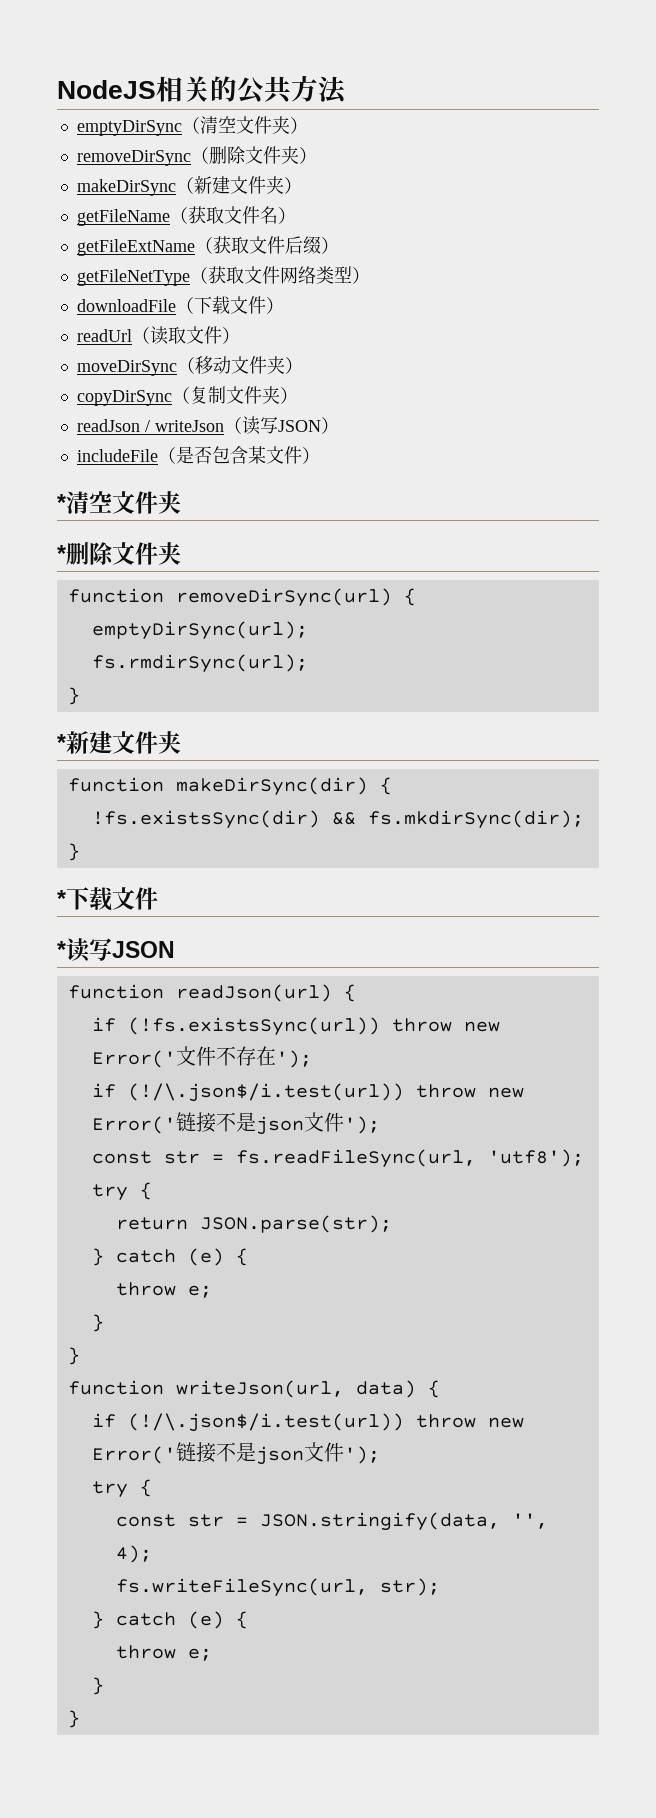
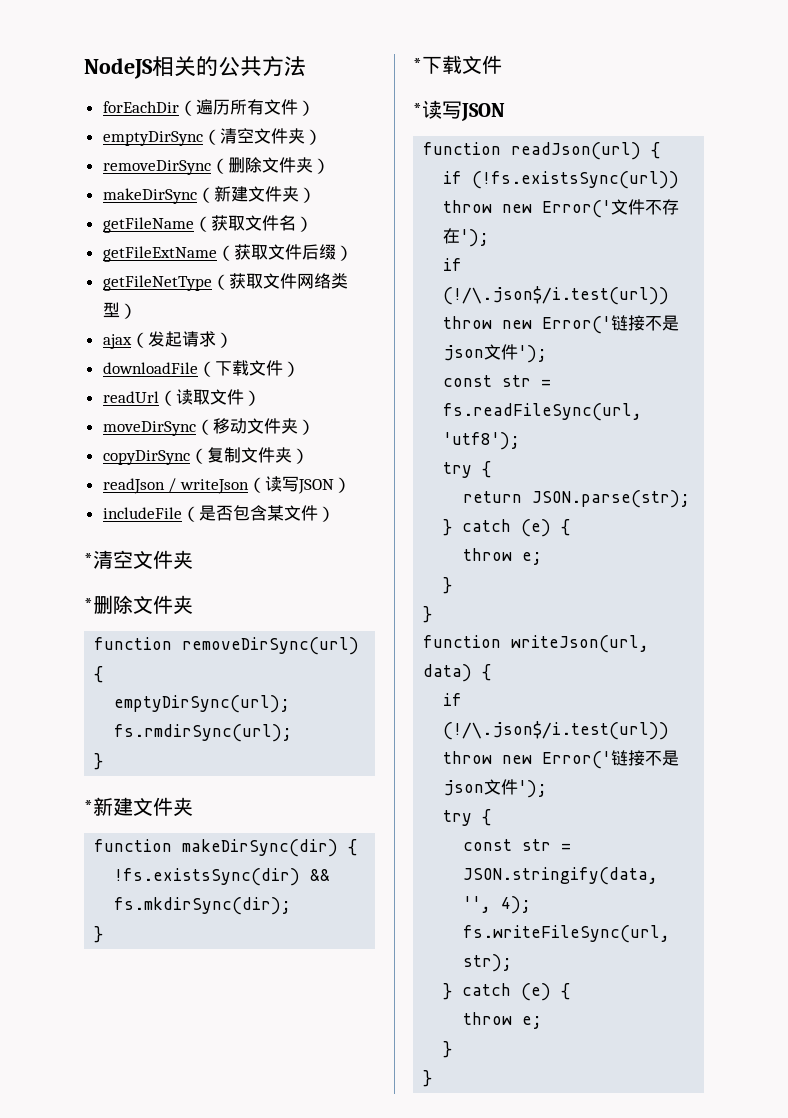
+ forEachDir（遍历所有文件）
+ ajax（发起请求）

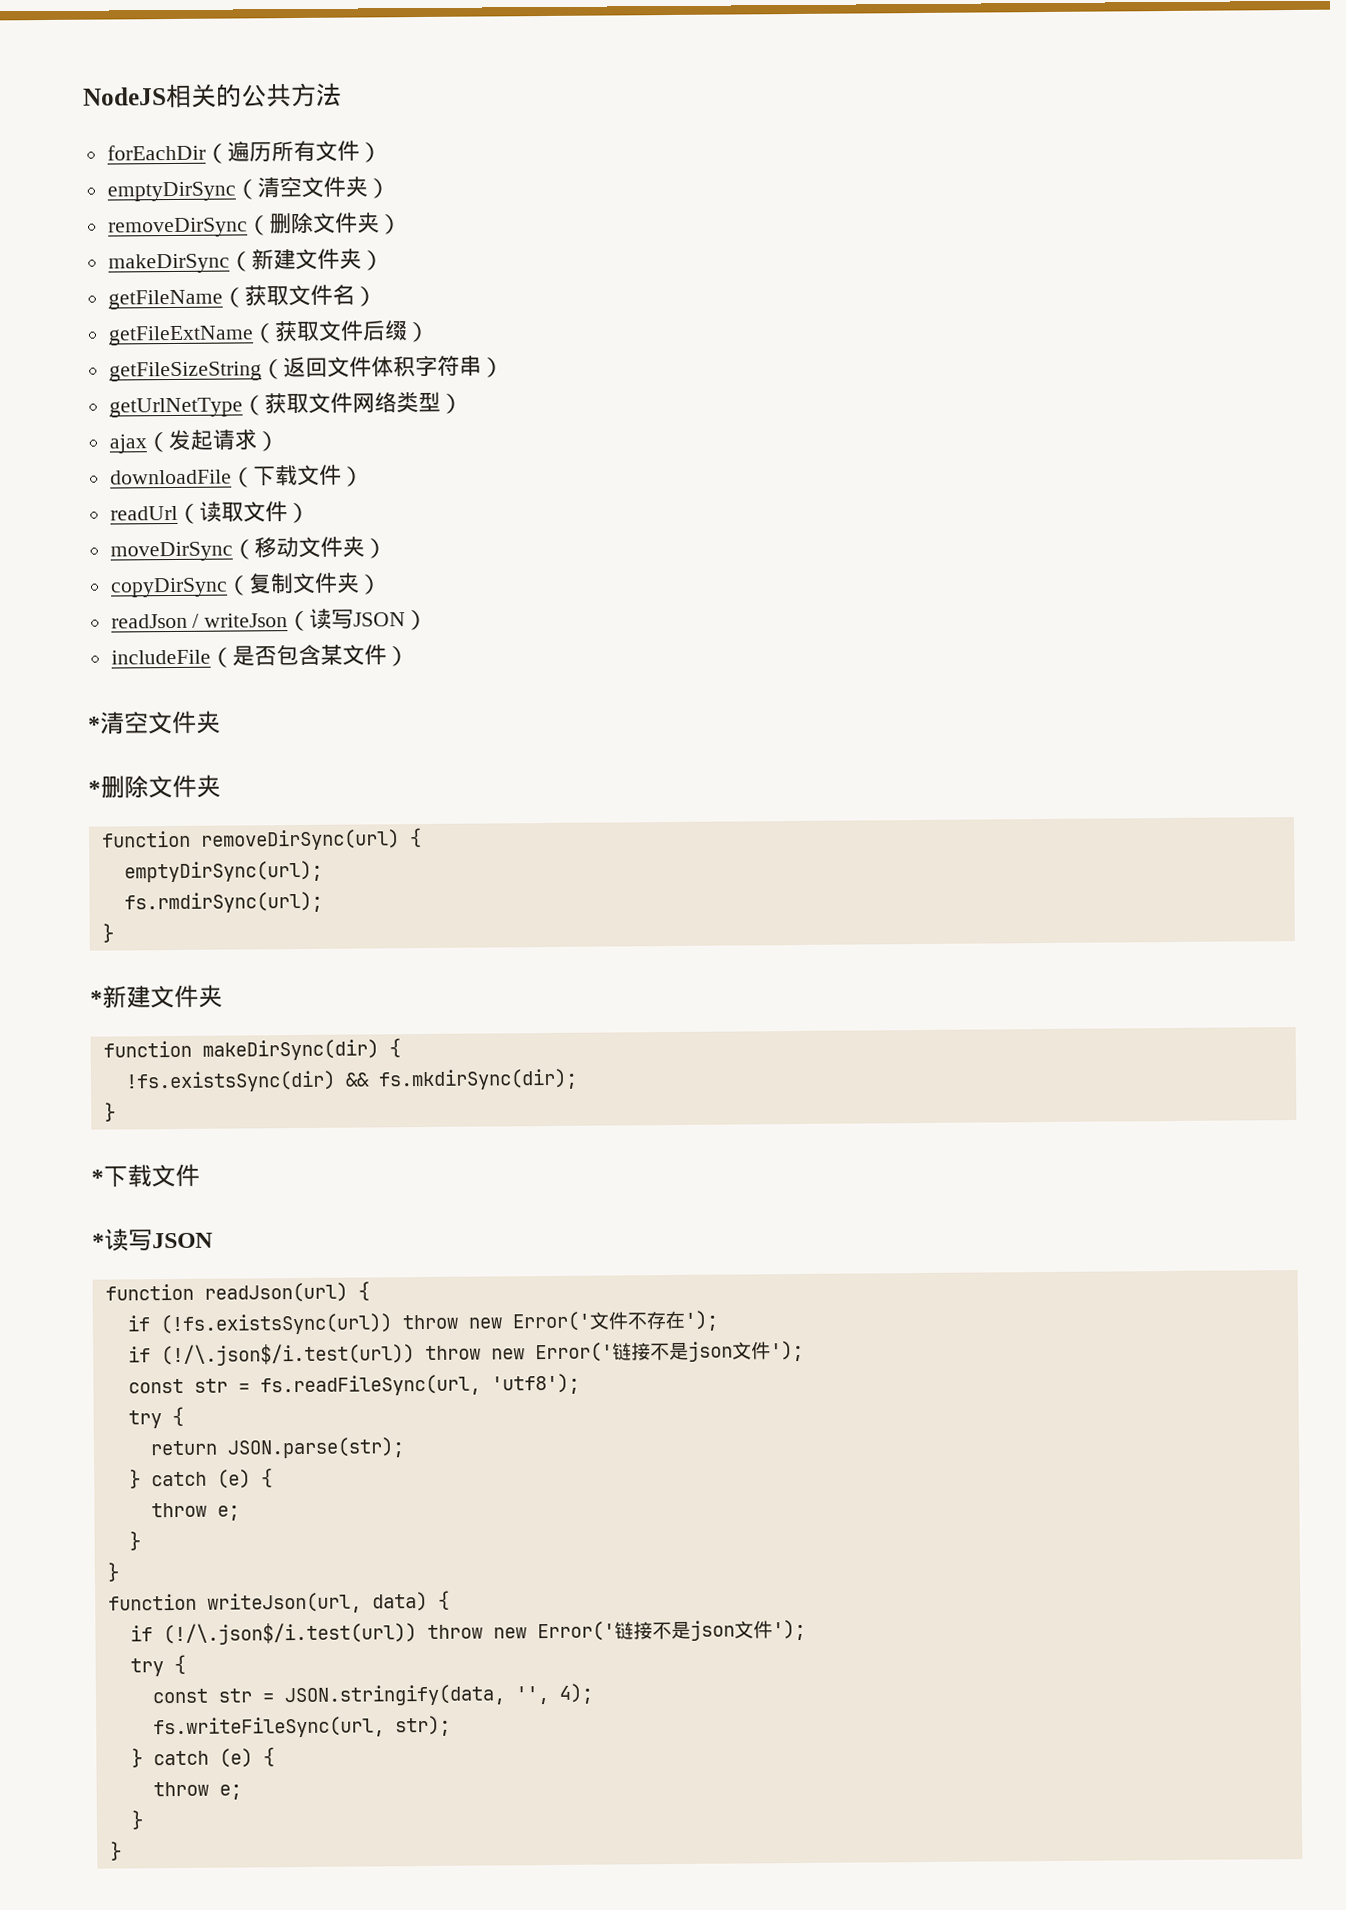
- getFileNetType（获取文件网络类型）
+ getFileSizeString（返回文件体积字符串）
+ getUrlNetType（获取文件网络类型）

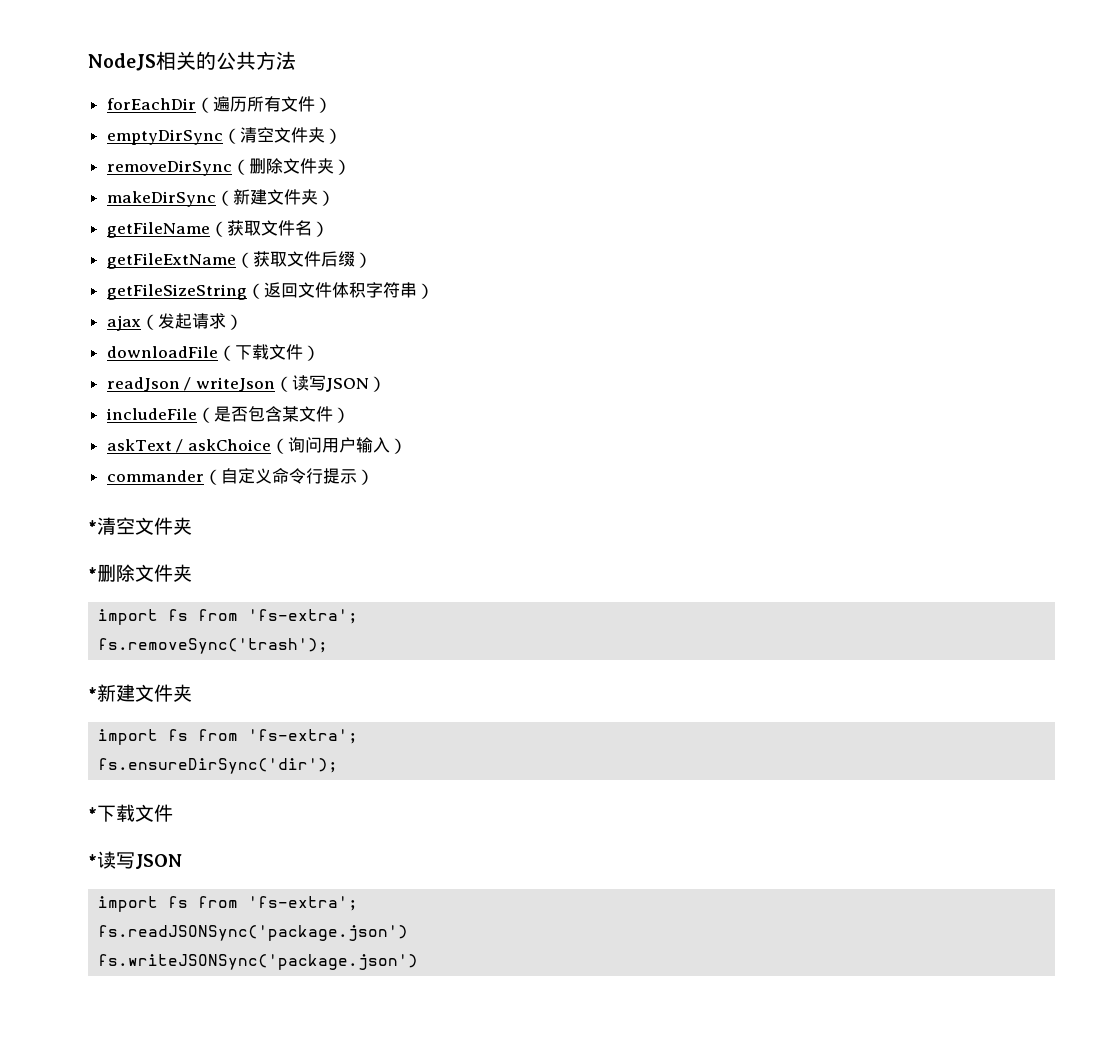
- getUrlNetType（获取文件网络类型）
- readUrl（读取文件）
- moveDirSync（移动文件夹）
- copyDirSync（复制文件夹）
+ askText / askChoice（询问用户输入）
+ commander（自定义命令行提示）
  *删除文件夹
- function removeDirSync(url) {
- emptyDirSync(url);
- fs.rmdirSync(url);
- }
+ import fs from 'fs-extra';
+ fs.removeSync('trash');
  *新建文件夹
- function makeDirSync(dir) {
- !fs.existsSync(dir) && fs.mkdirSync(dir);
- }
+ import fs from 'fs-extra';
+ fs.ensureDirSync('dir');
  *读写JSON
- function readJson(url) {
- if (!fs.existsSync(url)) throw new Error('文件不存在');
- if (!/\.json$/i.test(url)) throw new Error('链接不是json文件');
- const str = fs.readFileSync(url, 'utf8');
- try {
- return JSON.parse(str);
- } catch (e) {
- throw e;
- }
- }
- function writeJson(url, data) {
- if (!/\.json$/i.test(url)) throw new Error('链接不是json文件');
- try {
- const str = JSON.stringify(data, '', 4);
- fs.writeFileSync(url, str);
- } catch (e) {
- throw e;
- }
- }
+ import fs from 'fs-extra';
+ fs.readJSONSync('package.json')
+ fs.writeJSONSync('package.json')

